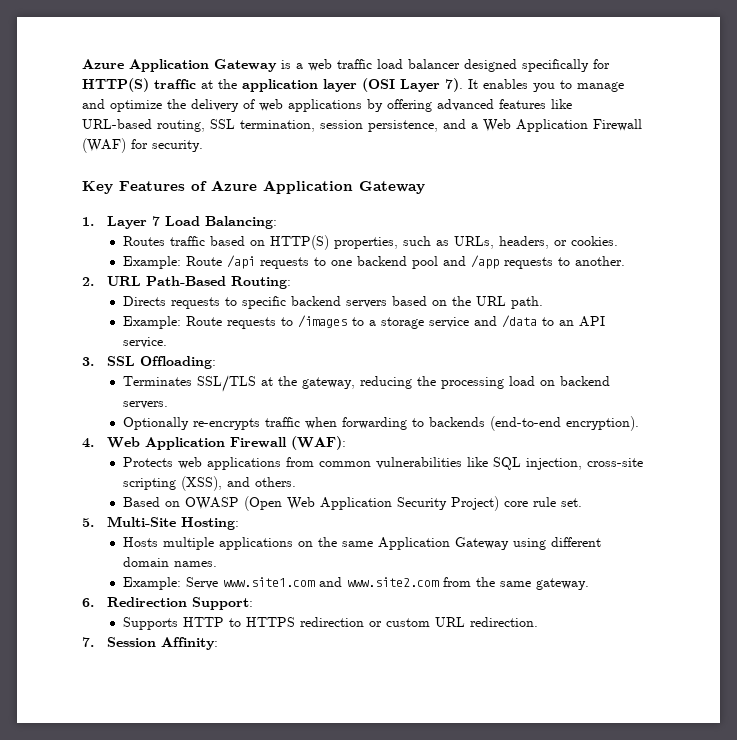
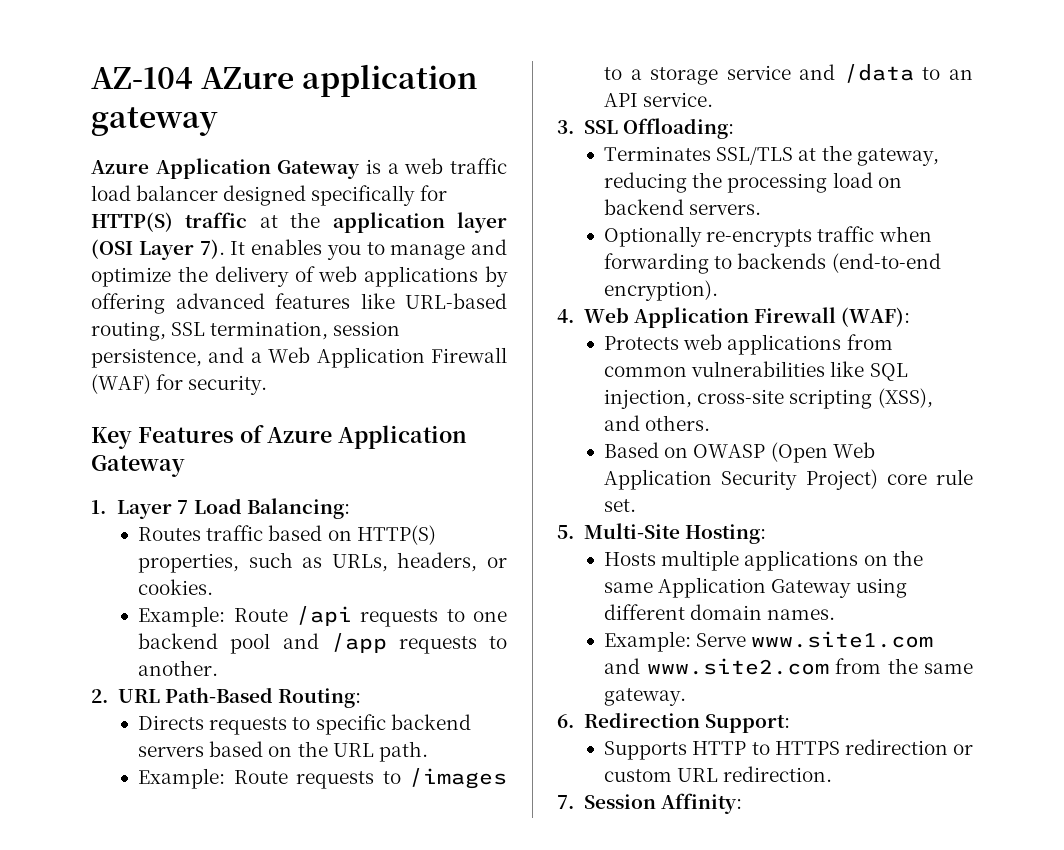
+ AZ-104 AZure application gateway

